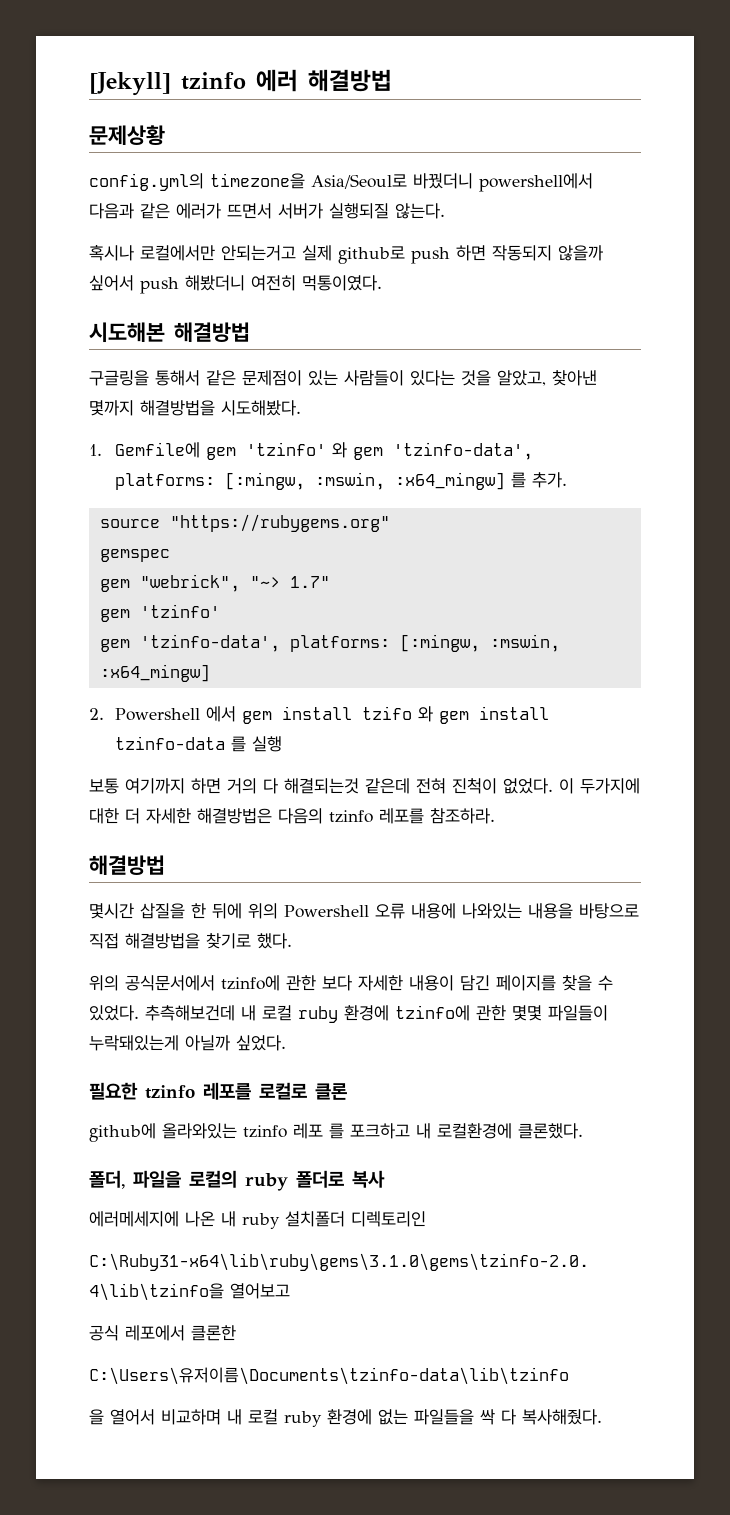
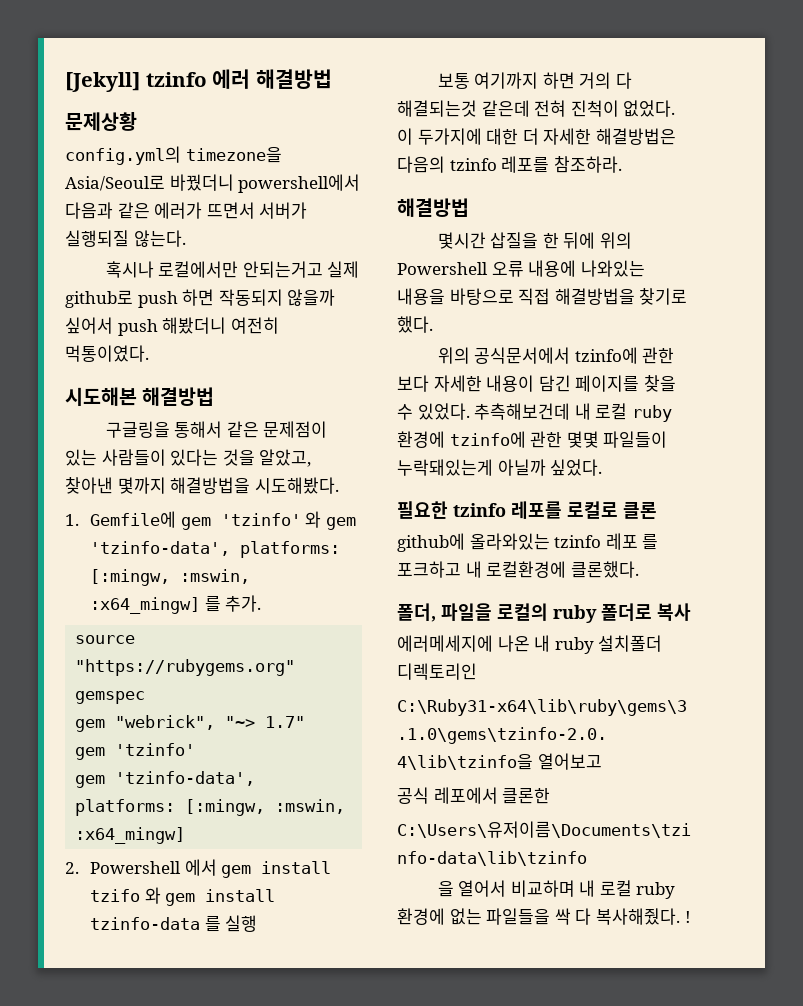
+ !

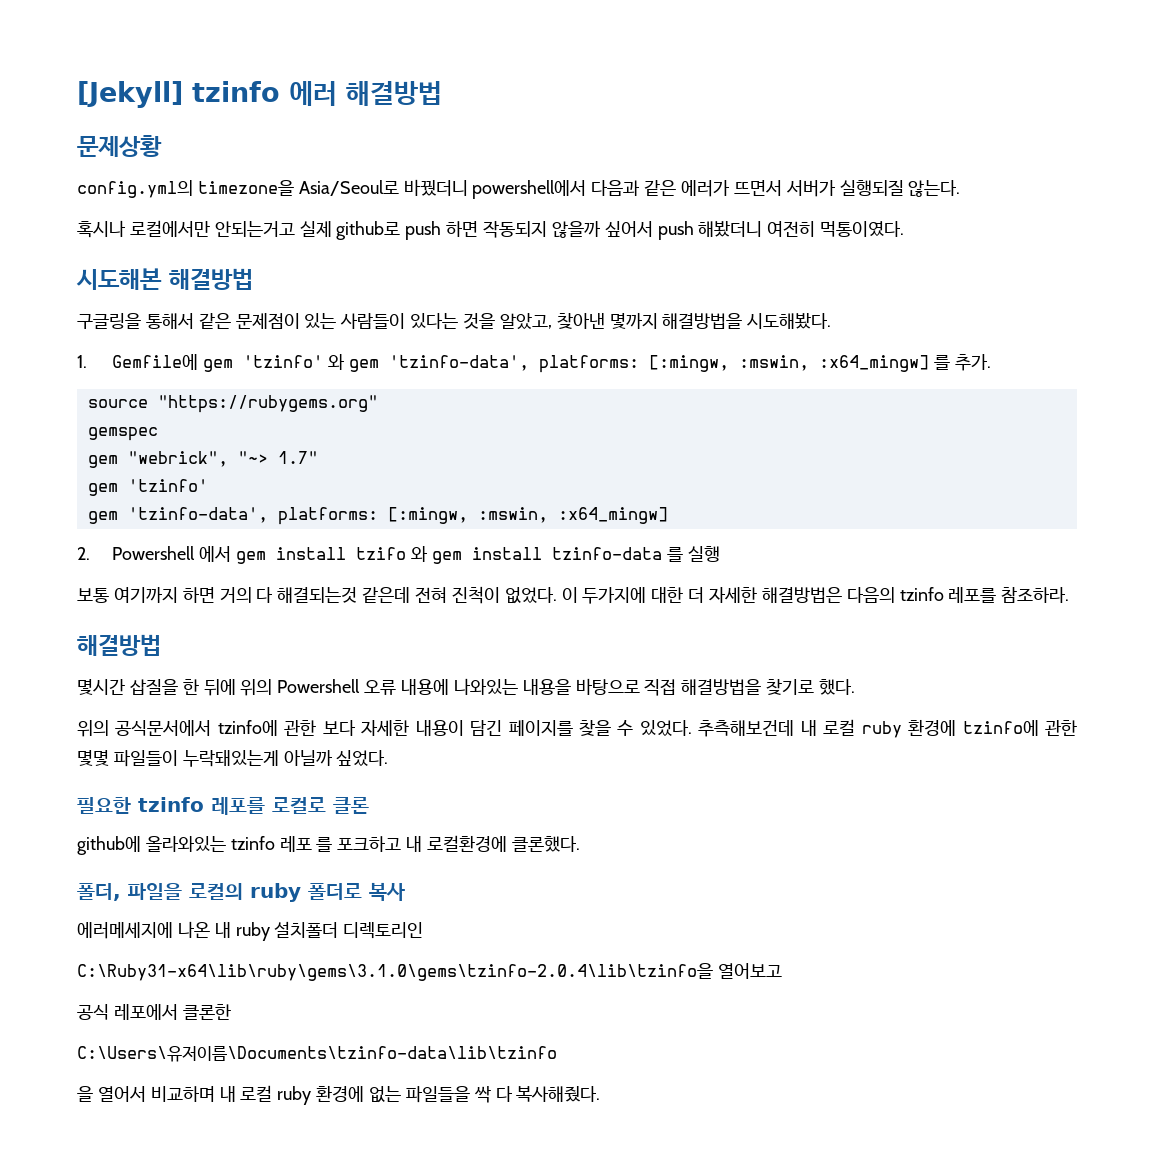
- !

